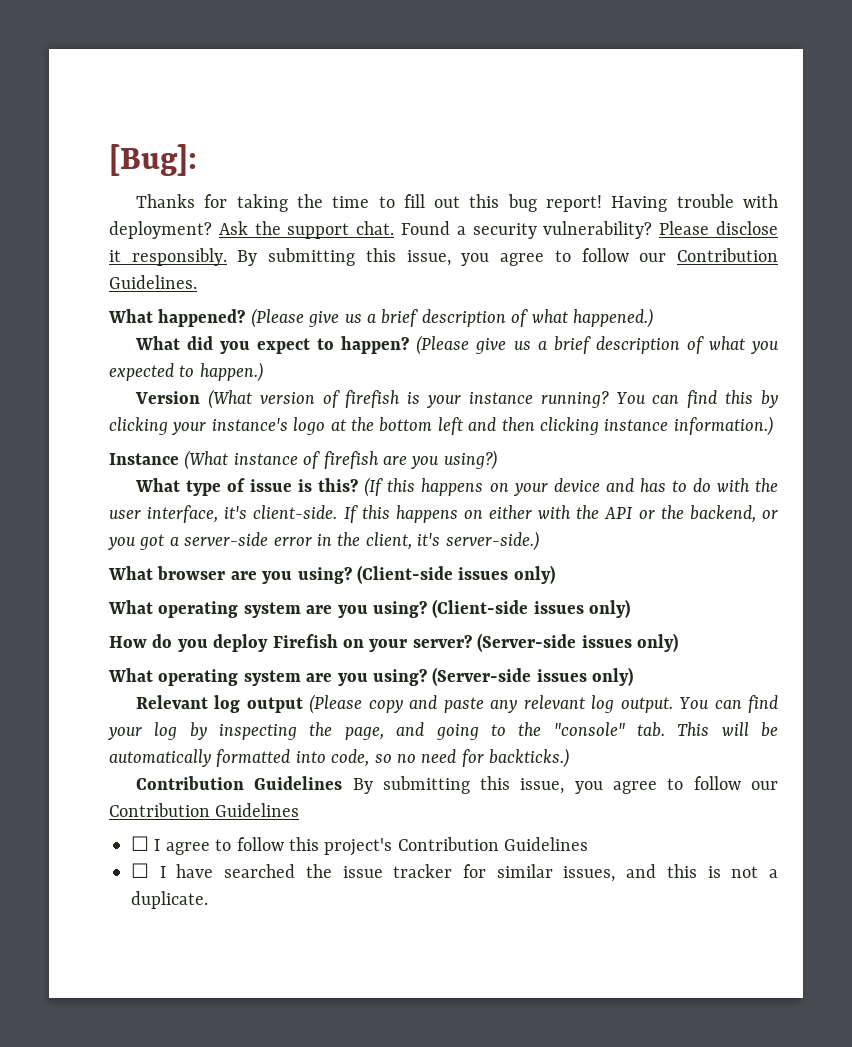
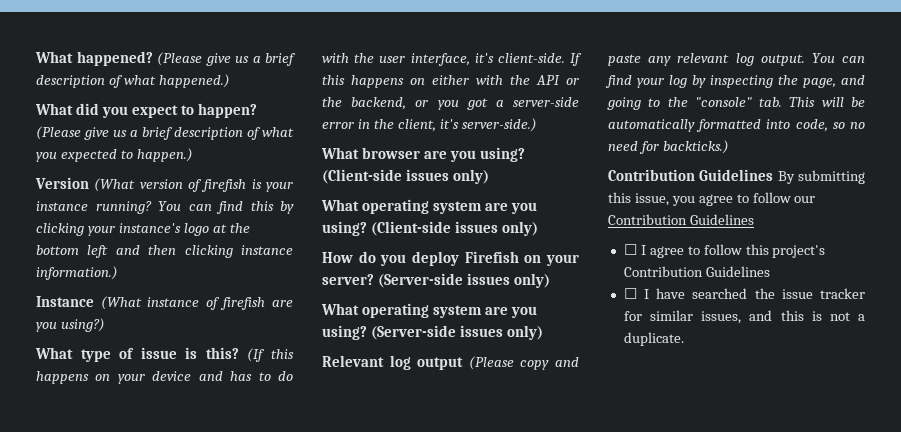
- [Bug]:
- Thanks for taking the time to fill out this bug report! Having trouble with deployment? Ask the support chat. Found a security vulnerability? Please disclose it responsibly. By submitting this issue, you agree to follow our Contribution Guidelines.

